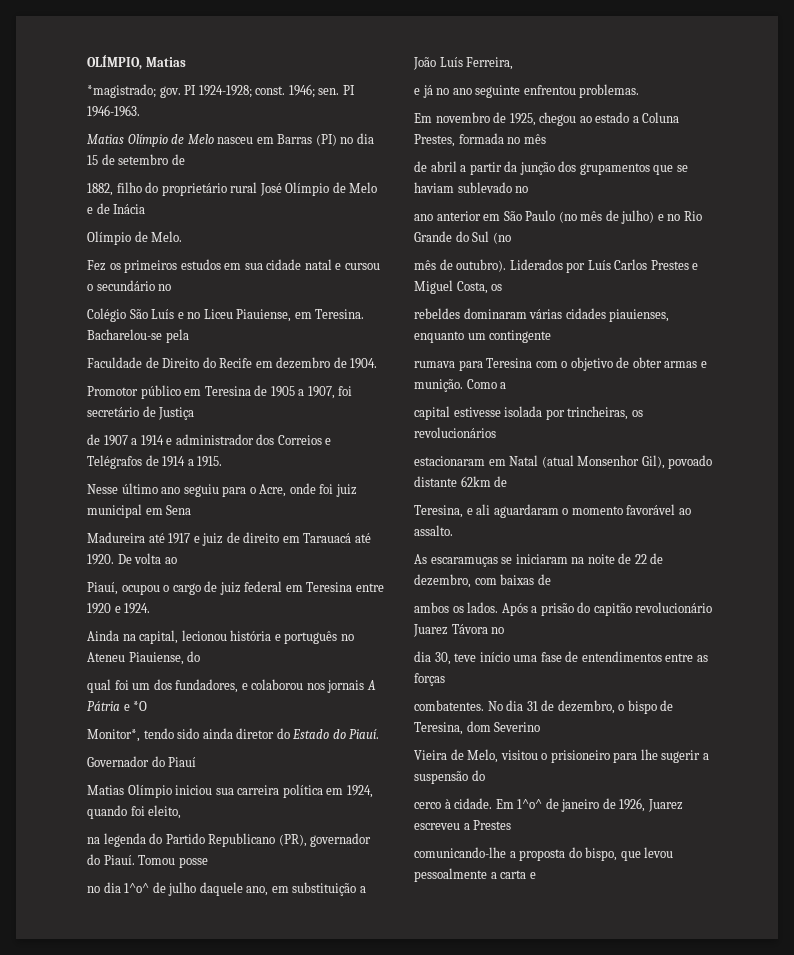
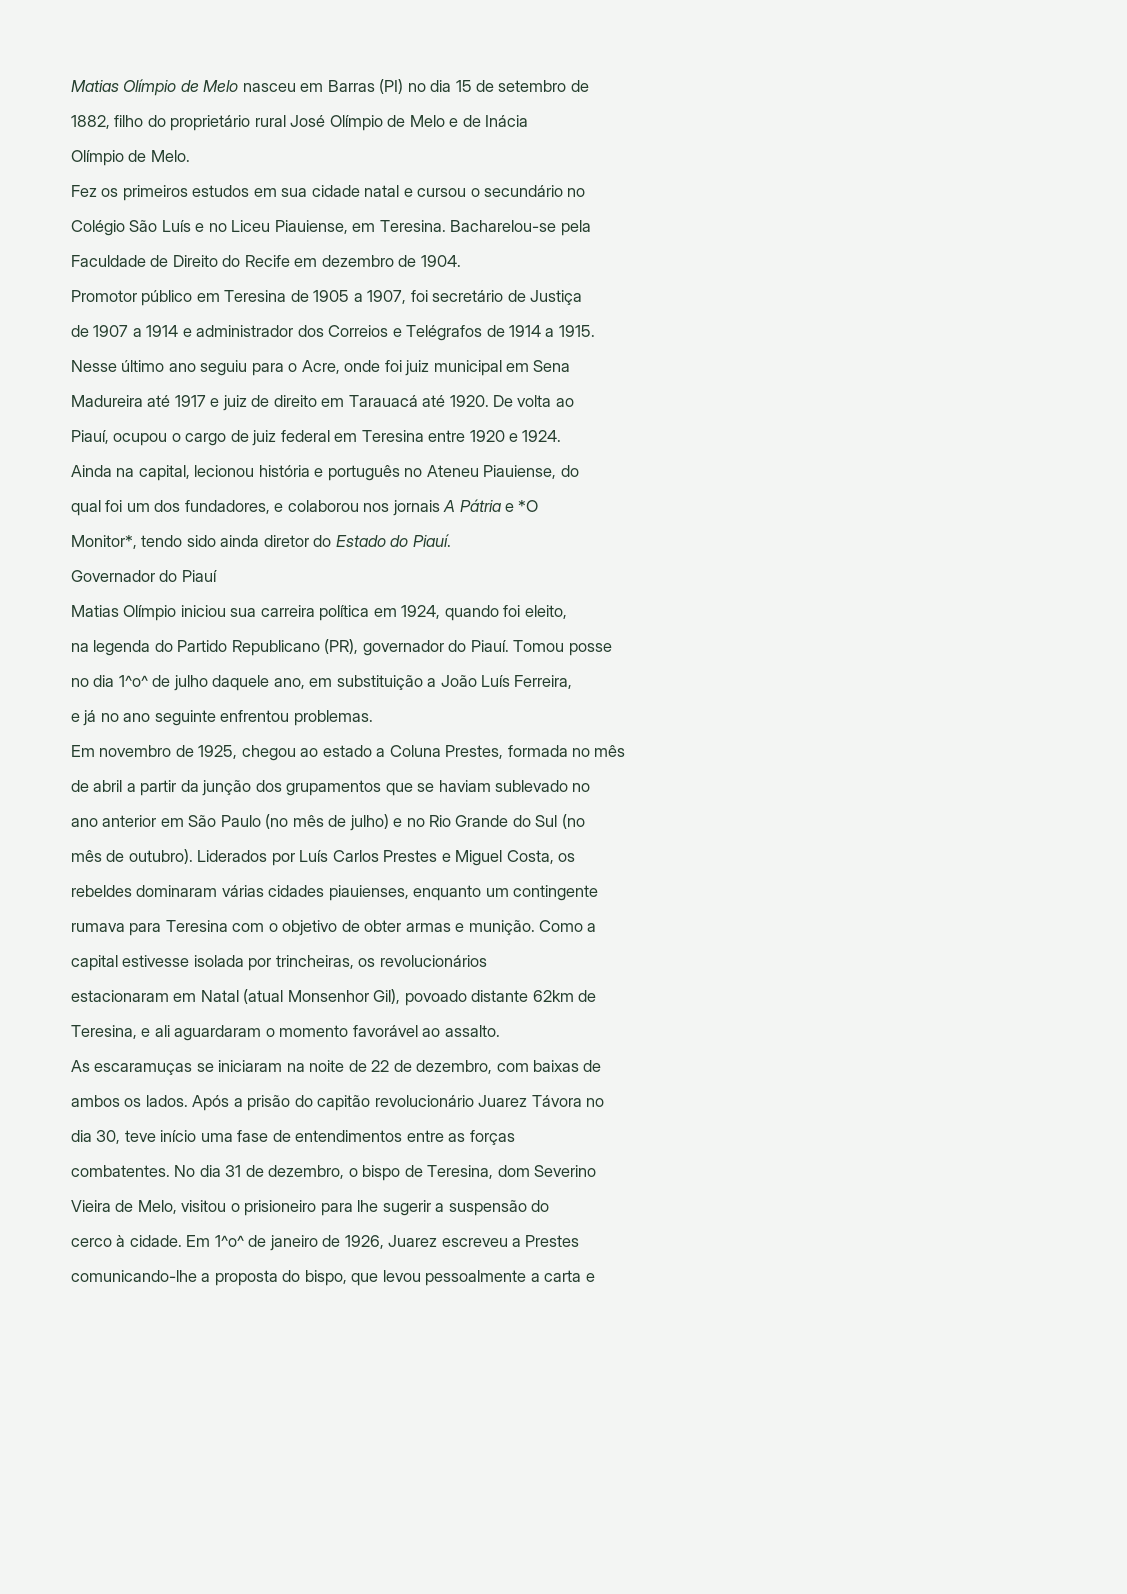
- OLÍMPIO, Matias
- *magistrado; gov. PI 1924-1928; const. 1946; sen. PI 1946-1963.

